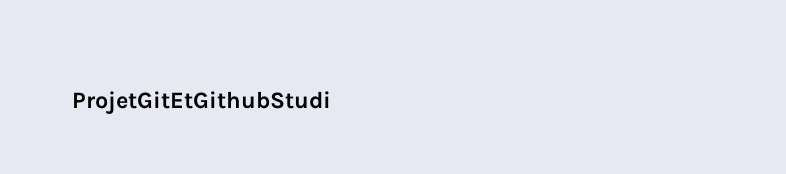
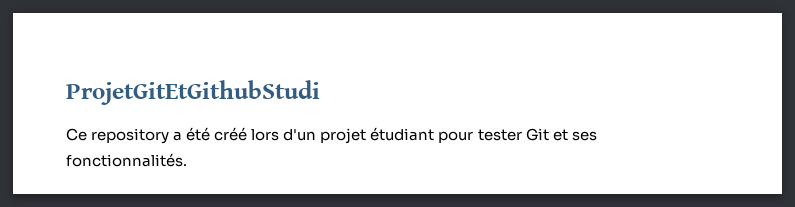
+ Ce repository a été créé lors d'un projet étudiant pour tester Git et ses fonctionnalités.

